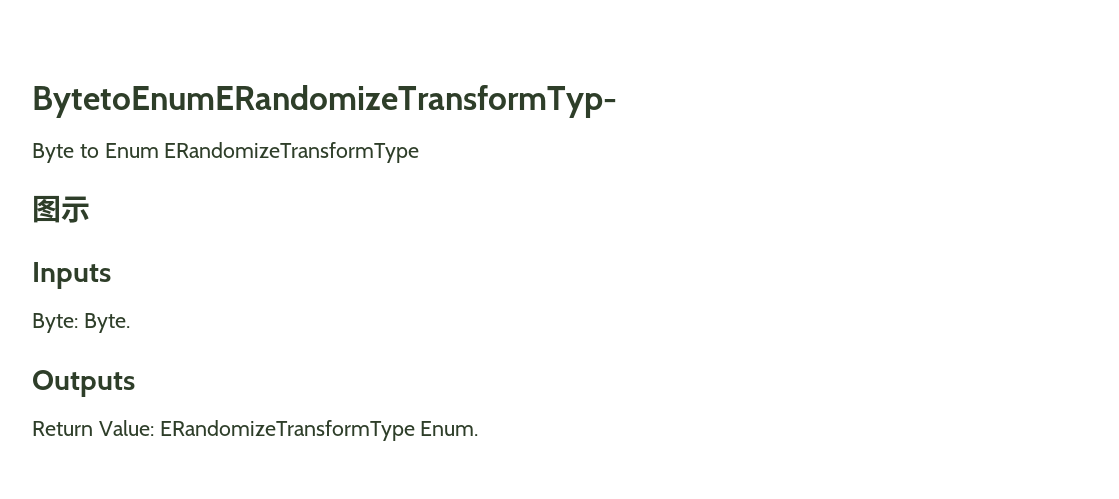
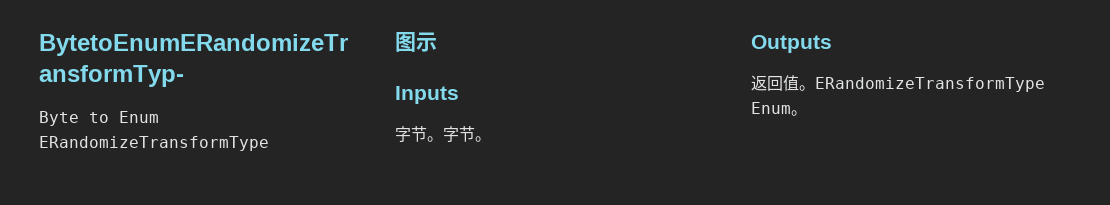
- Byte: Byte.
+ 字节。字节。
  Outputs
- Return Value: ERandomizeTransformType Enum.
+ 返回值。ERandomizeTransformType Enum。

